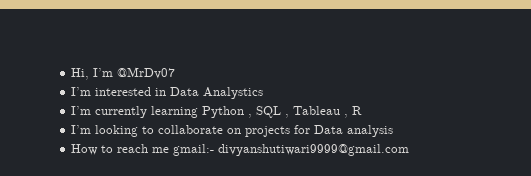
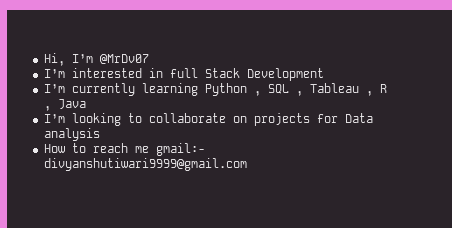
- I’m interested in Data Analystics
+ I’m interested in full Stack Development
- I’m currently learning Python , SQL , Tableau , R
+ I’m currently learning Python , SQL , Tableau , R , Java

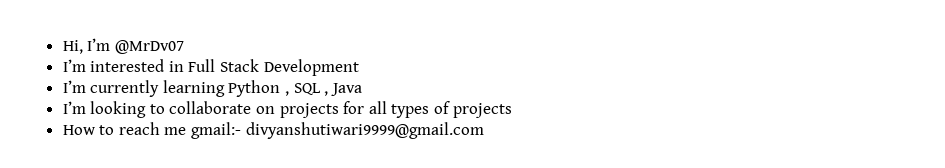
- I’m interested in full Stack Development
+ I’m interested in Full Stack Development
- I’m currently learning Python , SQL , Tableau , R , Java
+ I’m currently learning Python , SQL , Java
- I’m looking to collaborate on projects for Data analysis
+ I’m looking to collaborate on projects for all types of projects

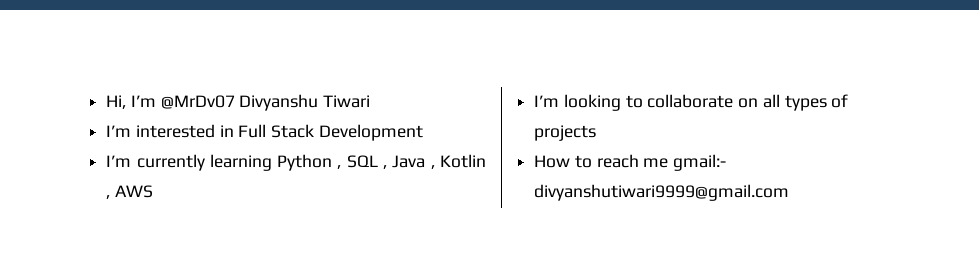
- Hi, I’m @MrDv07
+ Hi, I’m @MrDv07 Divyanshu Tiwari
- I’m currently learning Python , SQL , Java
+ I’m currently learning Python , SQL , Java , Kotlin , AWS
- I’m looking to collaborate on projects for all types of projects
+ I’m looking to collaborate on all types of projects

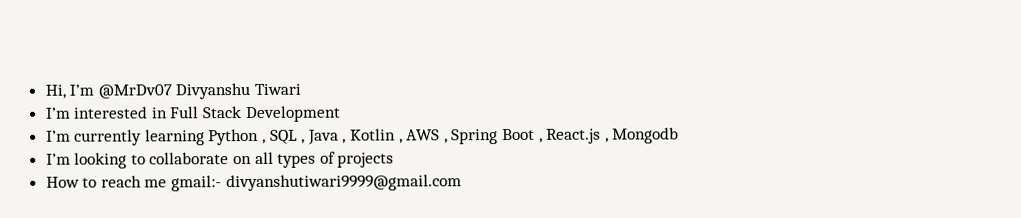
- I’m currently learning Python , SQL , Java , Kotlin , AWS
+ I’m currently learning Python , SQL , Java , Kotlin , AWS , Spring Boot , React.js , Mongodb

